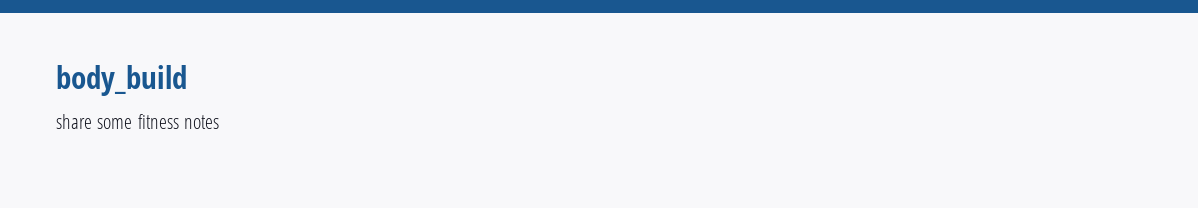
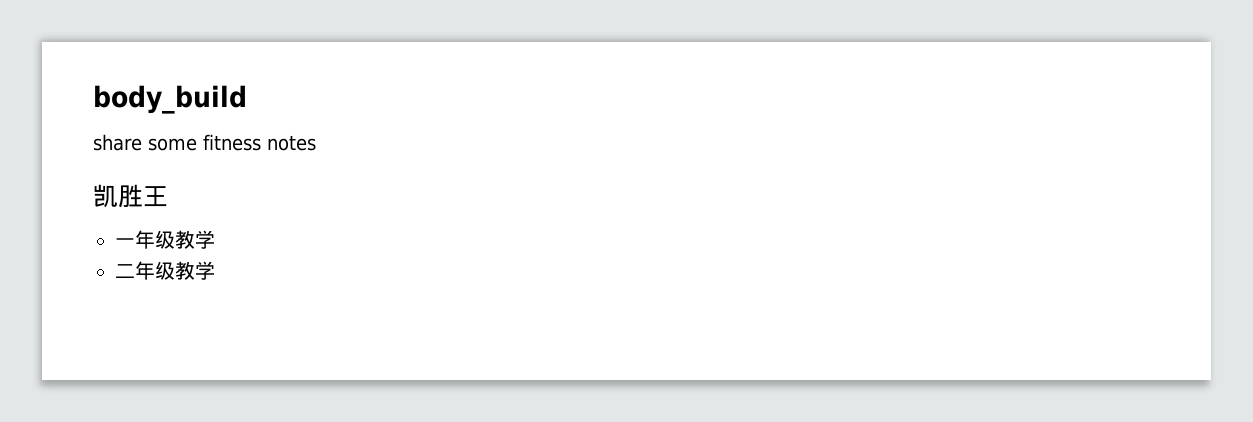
+ 凯胜王
+ 一年级教学
+ 二年级教学

